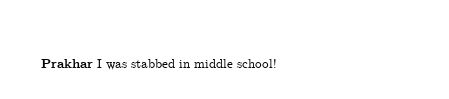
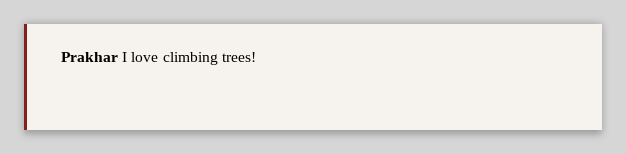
- Prakhar I was stabbed in middle school!
+ Prakhar I love climbing trees!

